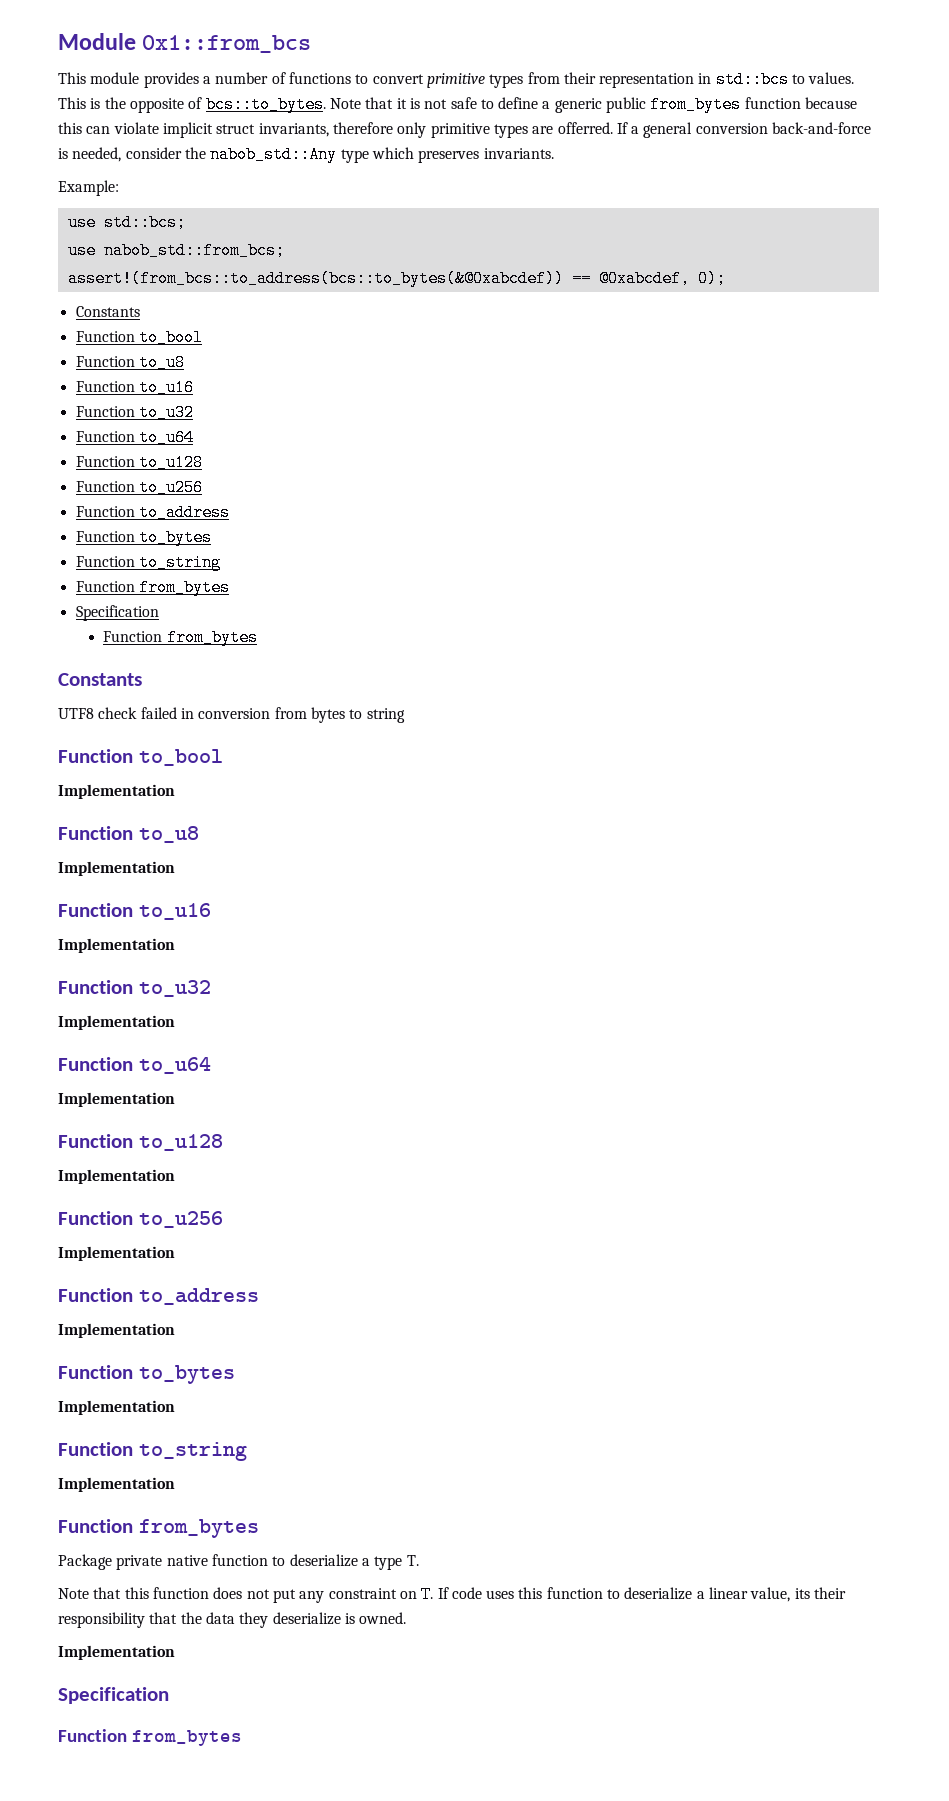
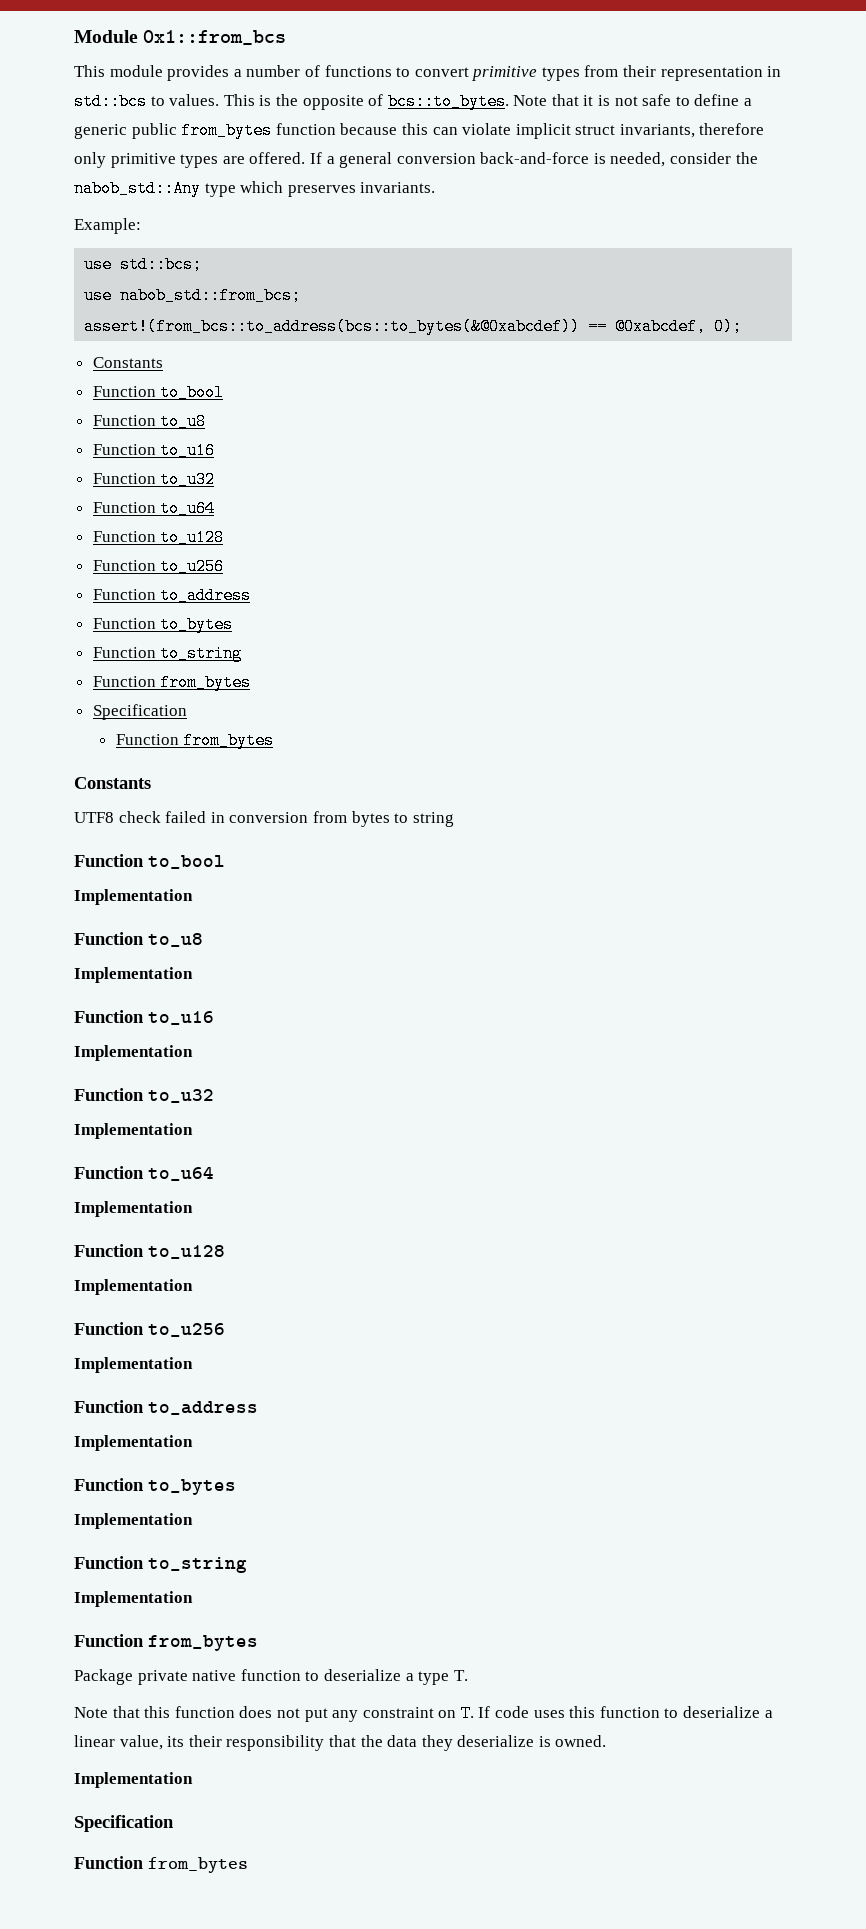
- Note that it is not safe to define a generic public from_bytes function because this can violate implicit struct invariants, therefore only primitive types are offerred.
+ Note that it is not safe to define a generic public from_bytes function because this can violate implicit struct invariants, therefore only primitive types are offered.

